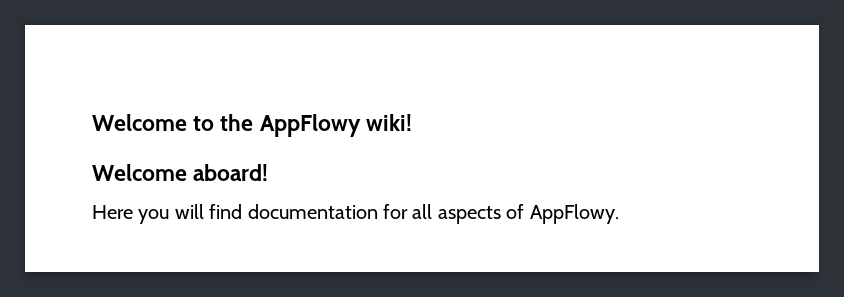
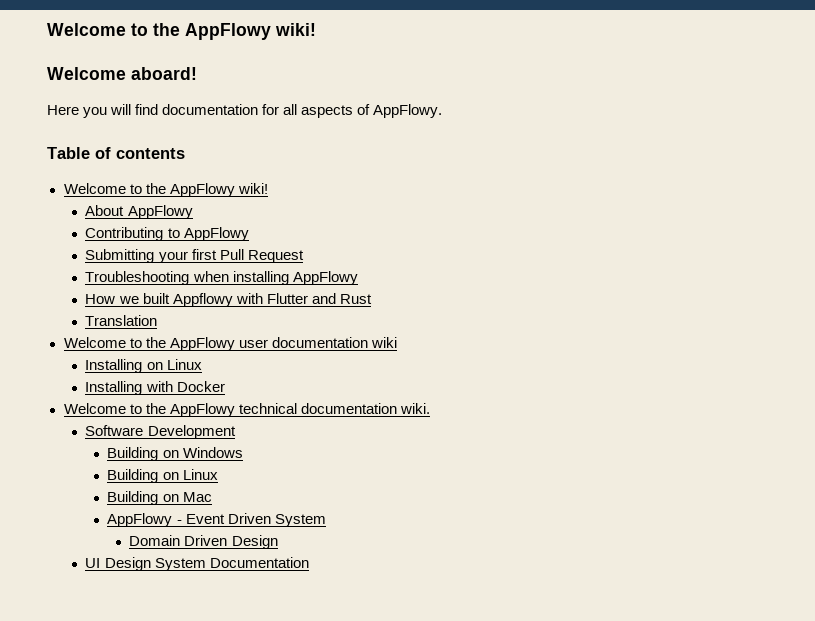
+ Table of contents
+ Welcome to the AppFlowy wiki!
+ About AppFlowy
+ Contributing to AppFlowy
+ Submitting your first Pull Request
+ Troubleshooting when installing AppFlowy
+ How we built Appflowy with Flutter and Rust
+ Translation
+ Welcome to the AppFlowy user documentation wiki
+ Installing on Linux
+ Installing with Docker
+ Welcome to the AppFlowy technical documentation wiki.
+ Software Development
+ Building on Windows
+ Building on Linux
+ Building on Mac
+ AppFlowy - Event Driven System
+ Domain Driven Design
+ UI Design System Documentation

